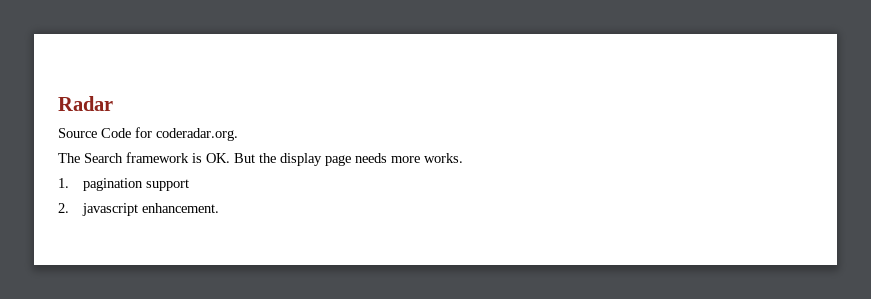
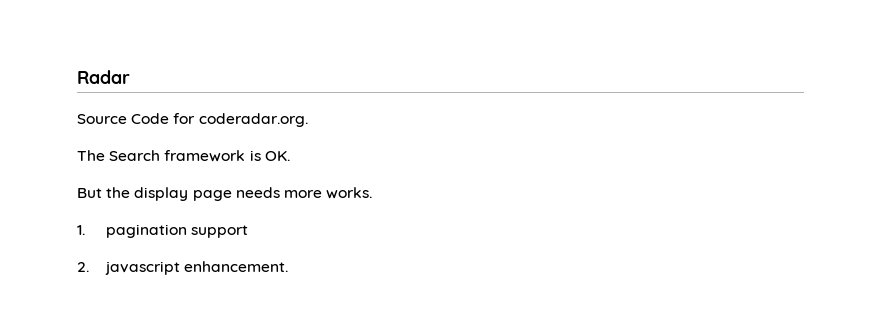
- The Search framework is OK. But the display page needs more works.
+ The Search framework is OK.
+ But the display page needs more works.

